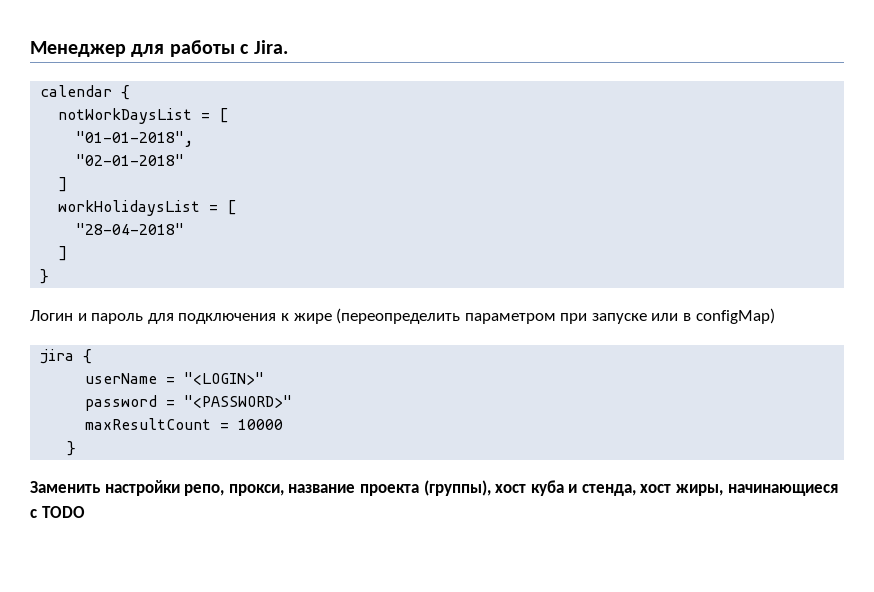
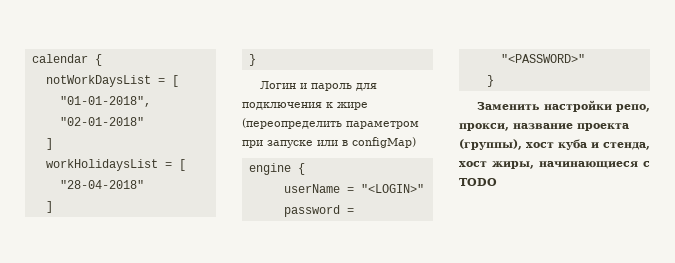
- Менеджер для работы с Jira.
- jira {
+ engine {
- maxResultCount = 10000

